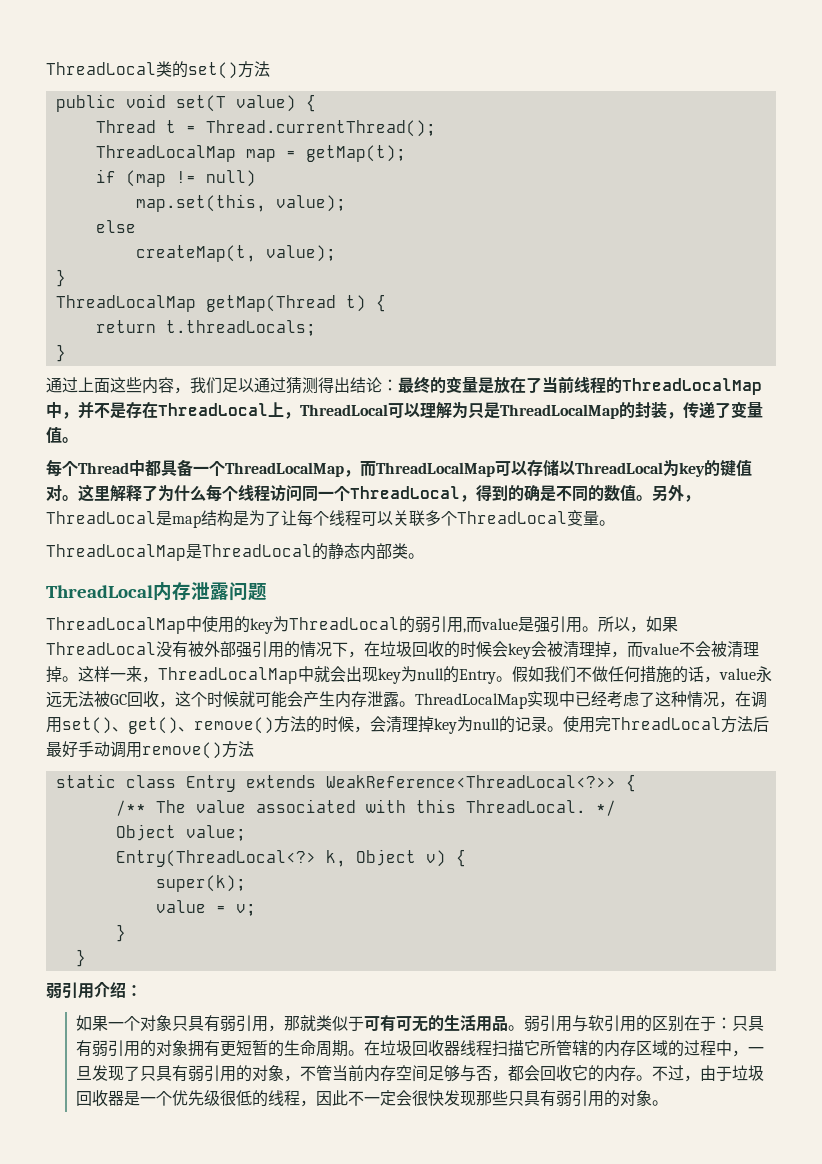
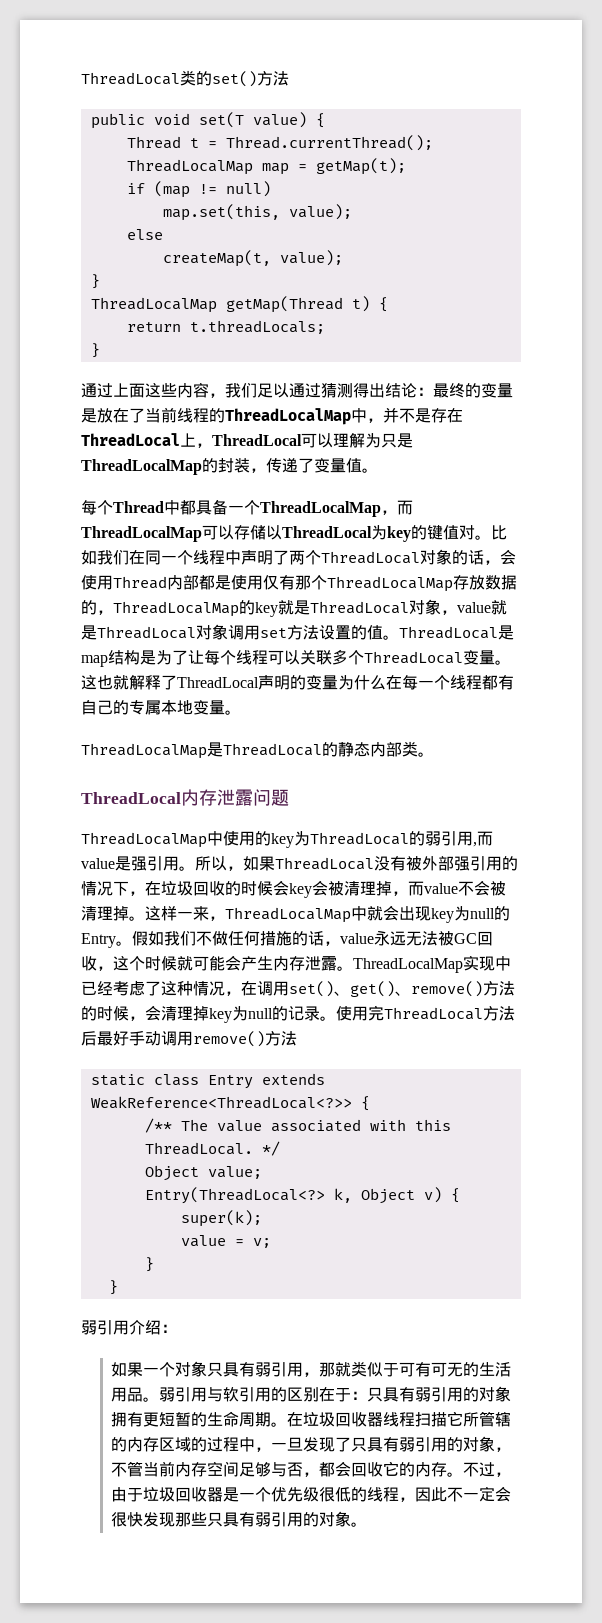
- 这里解释了为什么每个线程访问同一个ThreadLocal，得到的确是不同的数值。另外，ThreadLocal是map结构是为了让每个线程可以关联多个ThreadLocal变量。
+ 比如我们在同一个线程中声明了两个ThreadLocal对象的话，会使用Thread内部都是使用仅有那个ThreadLocalMap存放数据的，ThreadLocalMap的key就是ThreadLocal对象，value就是ThreadLocal对象调用set方法设置的值。ThreadLocal是map结构是为了让每个线程可以关联多个ThreadLocal变量。这也就解释了ThreadLocal声明的变量为什么在每一个线程都有自己的专属本地变量。

